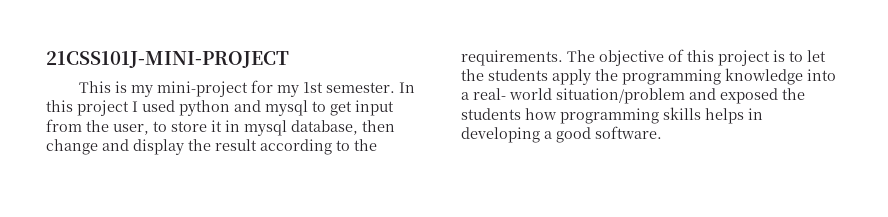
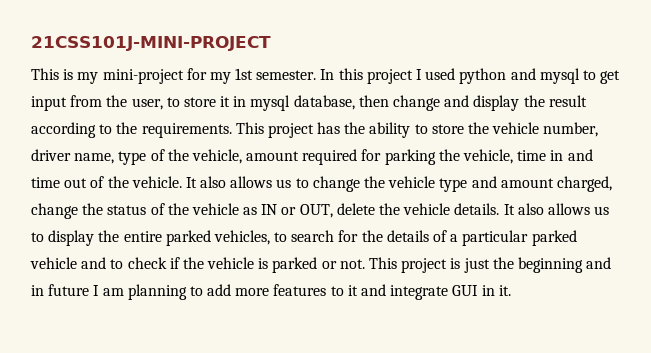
- The objective of this project is to let the students apply the programming knowledge into a real- world situation/problem and exposed the students how programming skills helps in developing a good software.
+ This project has the ability to store the vehicle number, driver name, type of the vehicle, amount required for parking the vehicle, time in and time out of the vehicle. It also allows us to change the vehicle type and amount charged, change the status of the vehicle as IN or OUT, delete the vehicle details. It also allows us to display the entire parked vehicles, to search for the details of a particular parked vehicle and to check if the vehicle is parked or not. This project is just the beginning and in future I am planning to add more features to it and integrate GUI in it.

